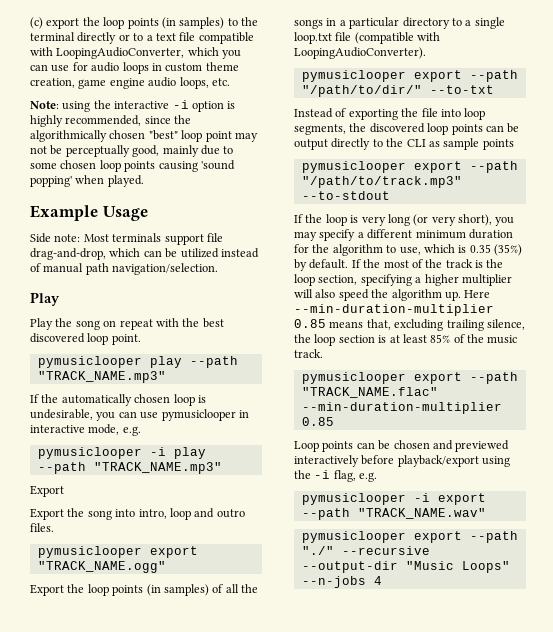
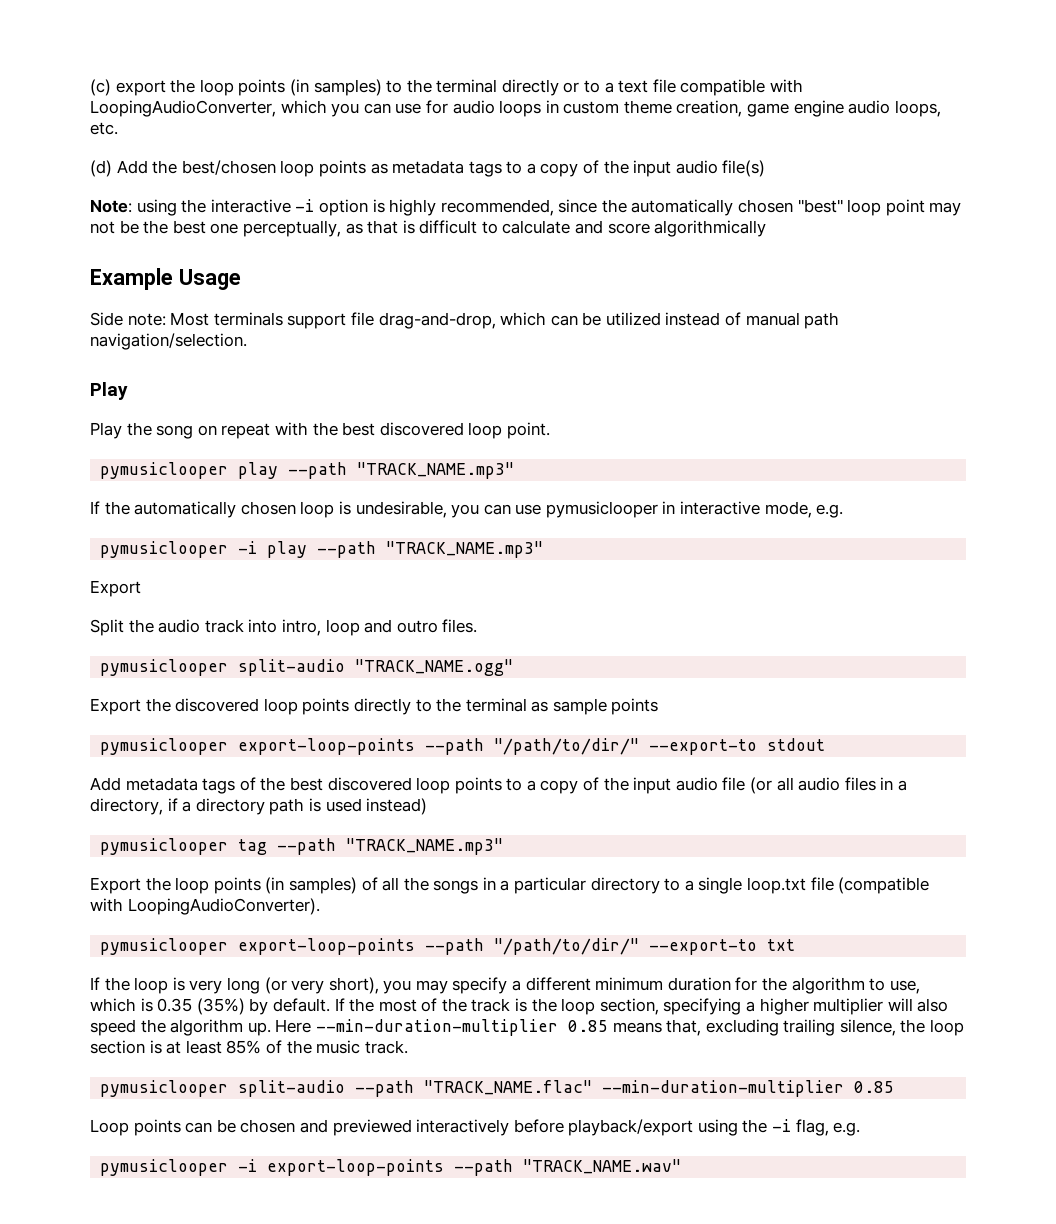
+ (d) Add the best/chosen loop points as metadata tags to a copy of the input audio file(s)
- Note: using the interactive -i option is highly recommended, since the algorithmically chosen "best" loop point may not be perceptually good, mainly due to some chosen loop points causing 'sound popping' when played.
+ Note: using the interactive -i option is highly recommended, since the automatically chosen "best" loop point may not be the best one perceptually, as that is difficult to calculate and score algorithmically
- Export the song into intro, loop and outro files.
+ Split the audio track into intro, loop and outro files.
- pymusiclooper export "TRACK_NAME.ogg"
+ pymusiclooper split-audio "TRACK_NAME.ogg"
+ Export the discovered loop points directly to the terminal as sample points
+ pymusiclooper export-loop-points --path "/path/to/dir/" --export-to stdout
+ Add metadata tags of the best discovered loop points to a copy of the input audio file (or all audio files in a directory, if a directory path is used instead)
+ pymusiclooper tag --path "TRACK_NAME.mp3"
- pymusiclooper export --path "/path/to/dir/" --to-txt
- Instead of exporting the file into loop segments, the discovered loop points can be output directly to the CLI as sample points
- pymusiclooper export --path "/path/to/track.mp3" --to-stdout
+ pymusiclooper export-loop-points --path "/path/to/dir/" --export-to txt
- pymusiclooper export --path "TRACK_NAME.flac" --min-duration-multiplier 0.85
+ pymusiclooper split-audio --path "TRACK_NAME.flac" --min-duration-multiplier 0.85
- pymusiclooper -i export --path "TRACK_NAME.wav"
+ pymusiclooper -i export-loop-points --path "TRACK_NAME.wav"
- pymusiclooper export --path "./" --recursive --output-dir "Music Loops" --n-jobs 4

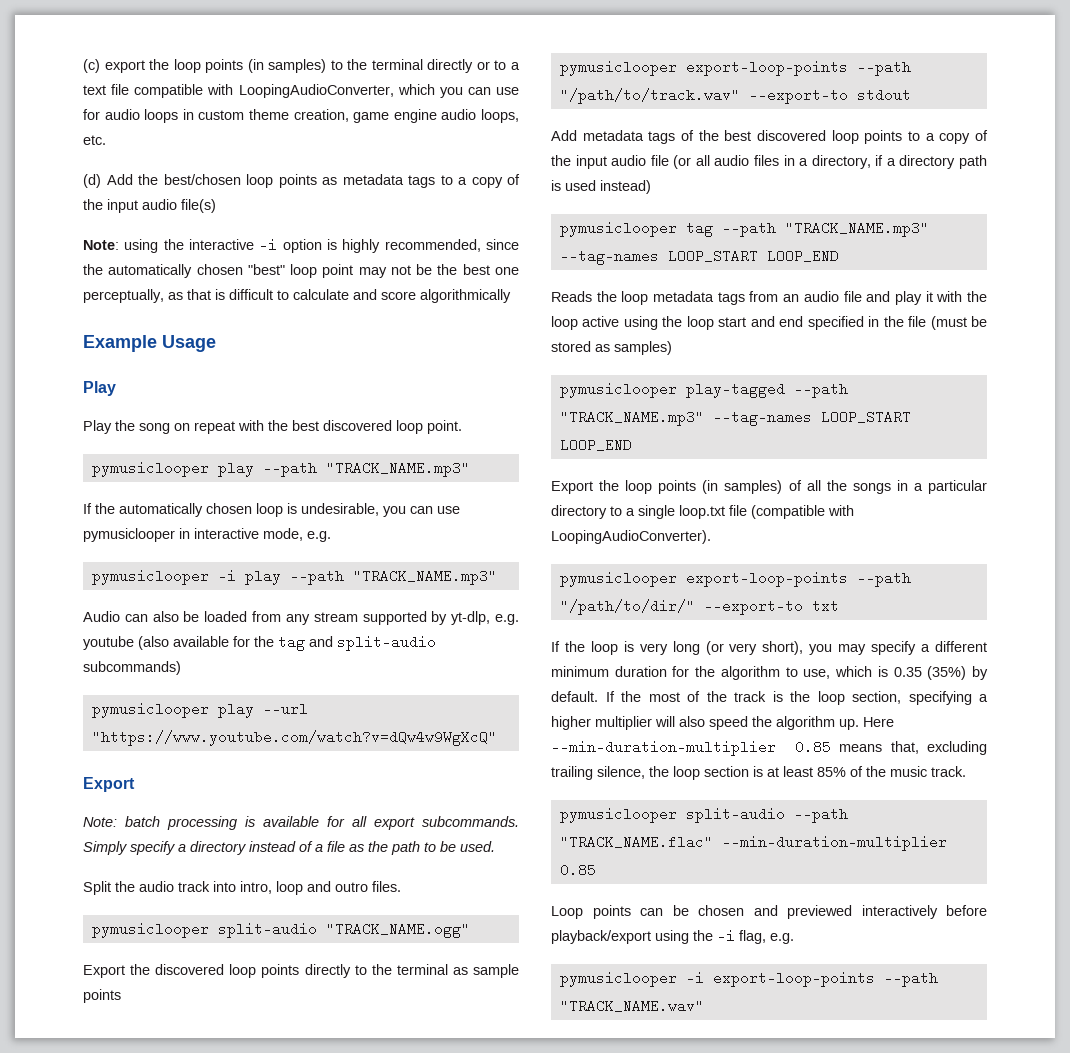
- Side note: Most terminals support file drag-and-drop, which can be utilized instead of manual path navigation/selection.
  pymusiclooper -i play --path "TRACK_NAME.mp3"
+ Audio can also be loaded from any stream supported by yt-dlp, e.g. youtube (also available for the tag and split-audio subcommands)
+ pymusiclooper play --url "https://www.youtube.com/watch?v=dQw4w9WgXcQ"
  Export
+ Note: batch processing is available for all export subcommands. Simply specify a directory instead of a file as the path to be used.
- pymusiclooper export-loop-points --path "/path/to/dir/" --export-to stdout
+ pymusiclooper export-loop-points --path "/path/to/track.wav" --export-to stdout
- pymusiclooper tag --path "TRACK_NAME.mp3"
+ pymusiclooper tag --path "TRACK_NAME.mp3" --tag-names LOOP_START LOOP_END
+ Reads the loop metadata tags from an audio file and play it with the loop active using the loop start and end specified in the file (must be stored as samples)
+ pymusiclooper play-tagged --path "TRACK_NAME.mp3" --tag-names LOOP_START LOOP_END

